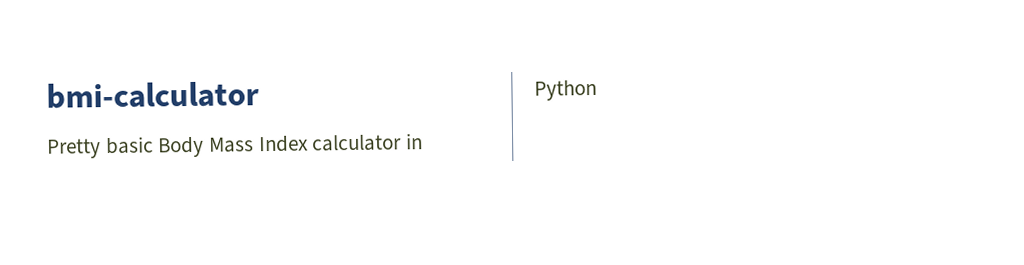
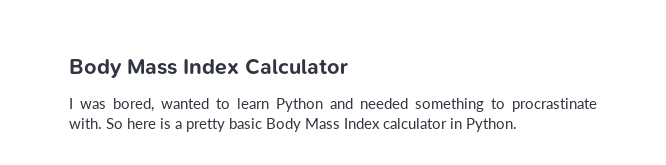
- bmi-calculator
- Pretty basic Body Mass Index calculator in Python
+ Body Mass Index Calculator
+ I was bored, wanted to learn Python and needed something to procrastinate with. So here is a pretty basic Body Mass Index calculator in Python.

